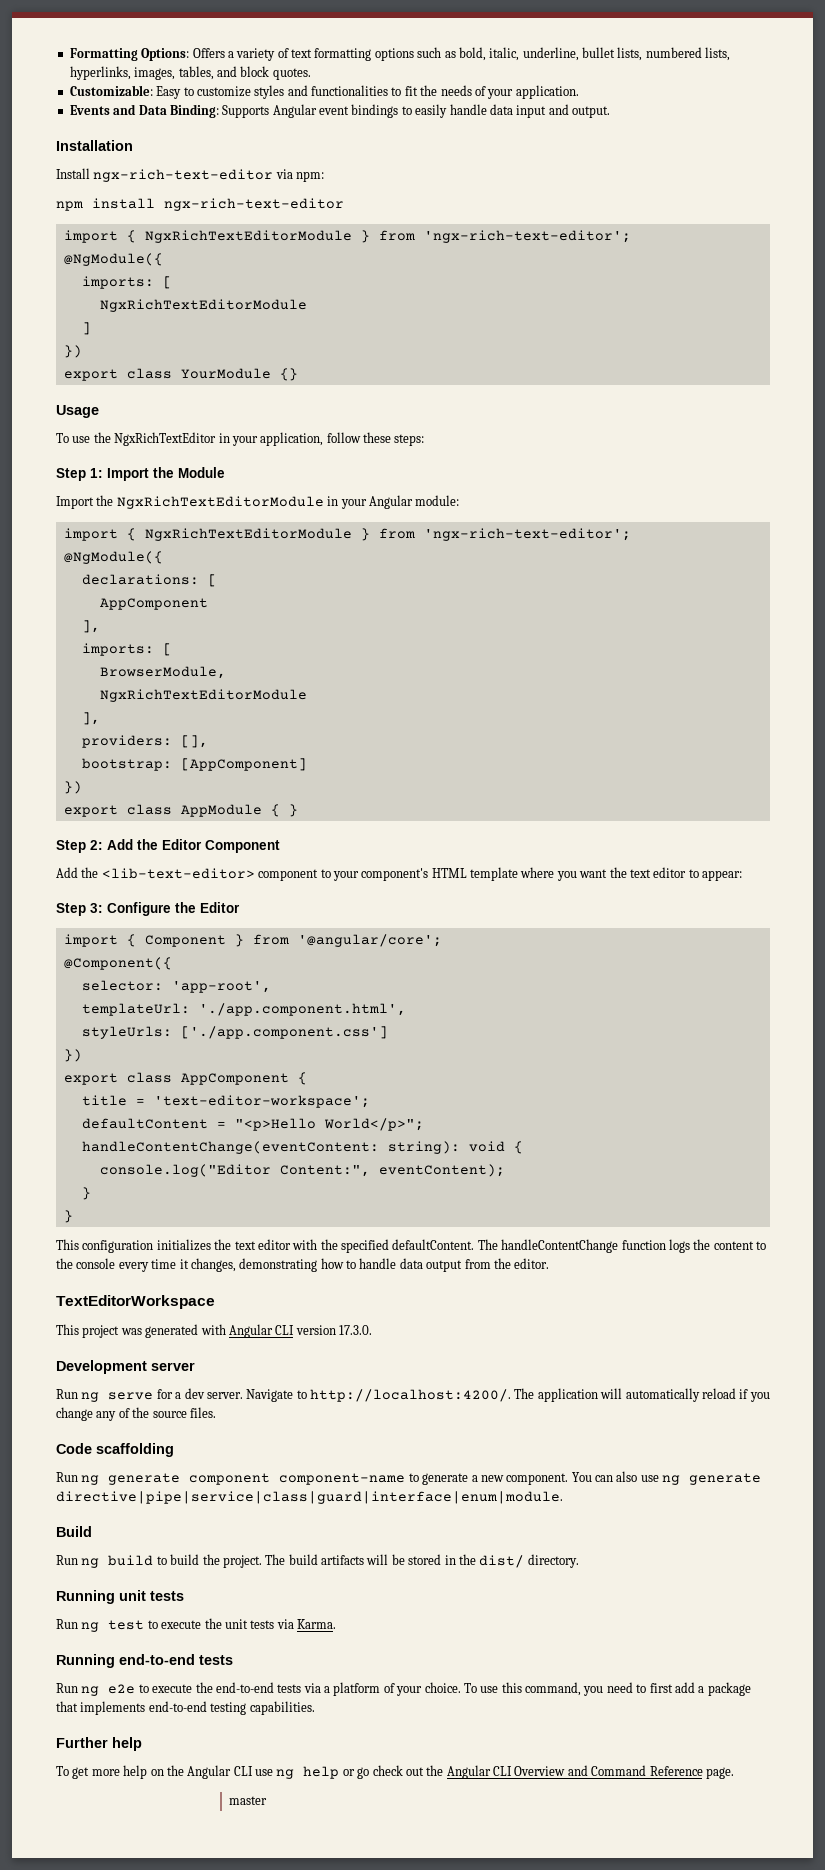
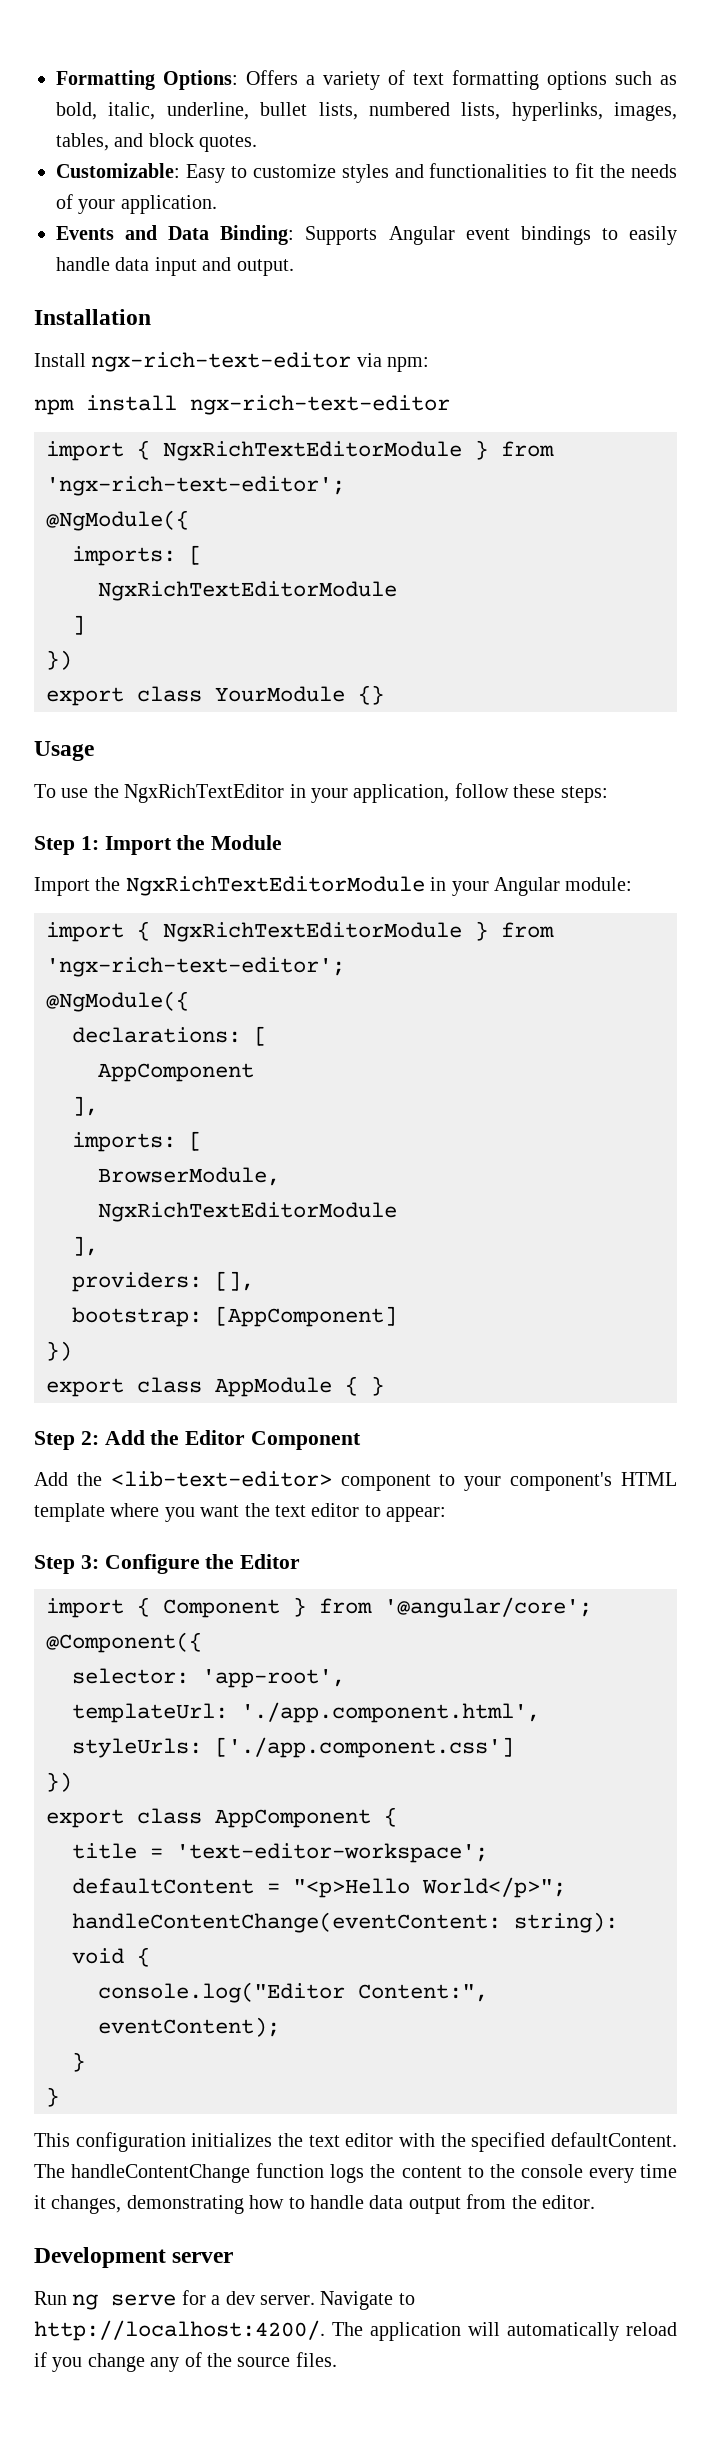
- TextEditorWorkspace
- This project was generated with Angular CLI version 17.3.0.
- Code scaffolding
- Run ng generate component component-name to generate a new component. You can also use ng generate directive|pipe|service|class|guard|interface|enum|module.
- Build
- Run ng build to build the project. The build artifacts will be stored in the dist/ directory.
- Running unit tests
- Run ng test to execute the unit tests via Karma.
- Running end-to-end tests
- Run ng e2e to execute the end-to-end tests via a platform of your choice. To use this command, you need to first add a package that implements end-to-end testing capabilities.
- Further help
- To get more help on the Angular CLI use ng help or go check out the Angular CLI Overview and Command Reference page.
- master

